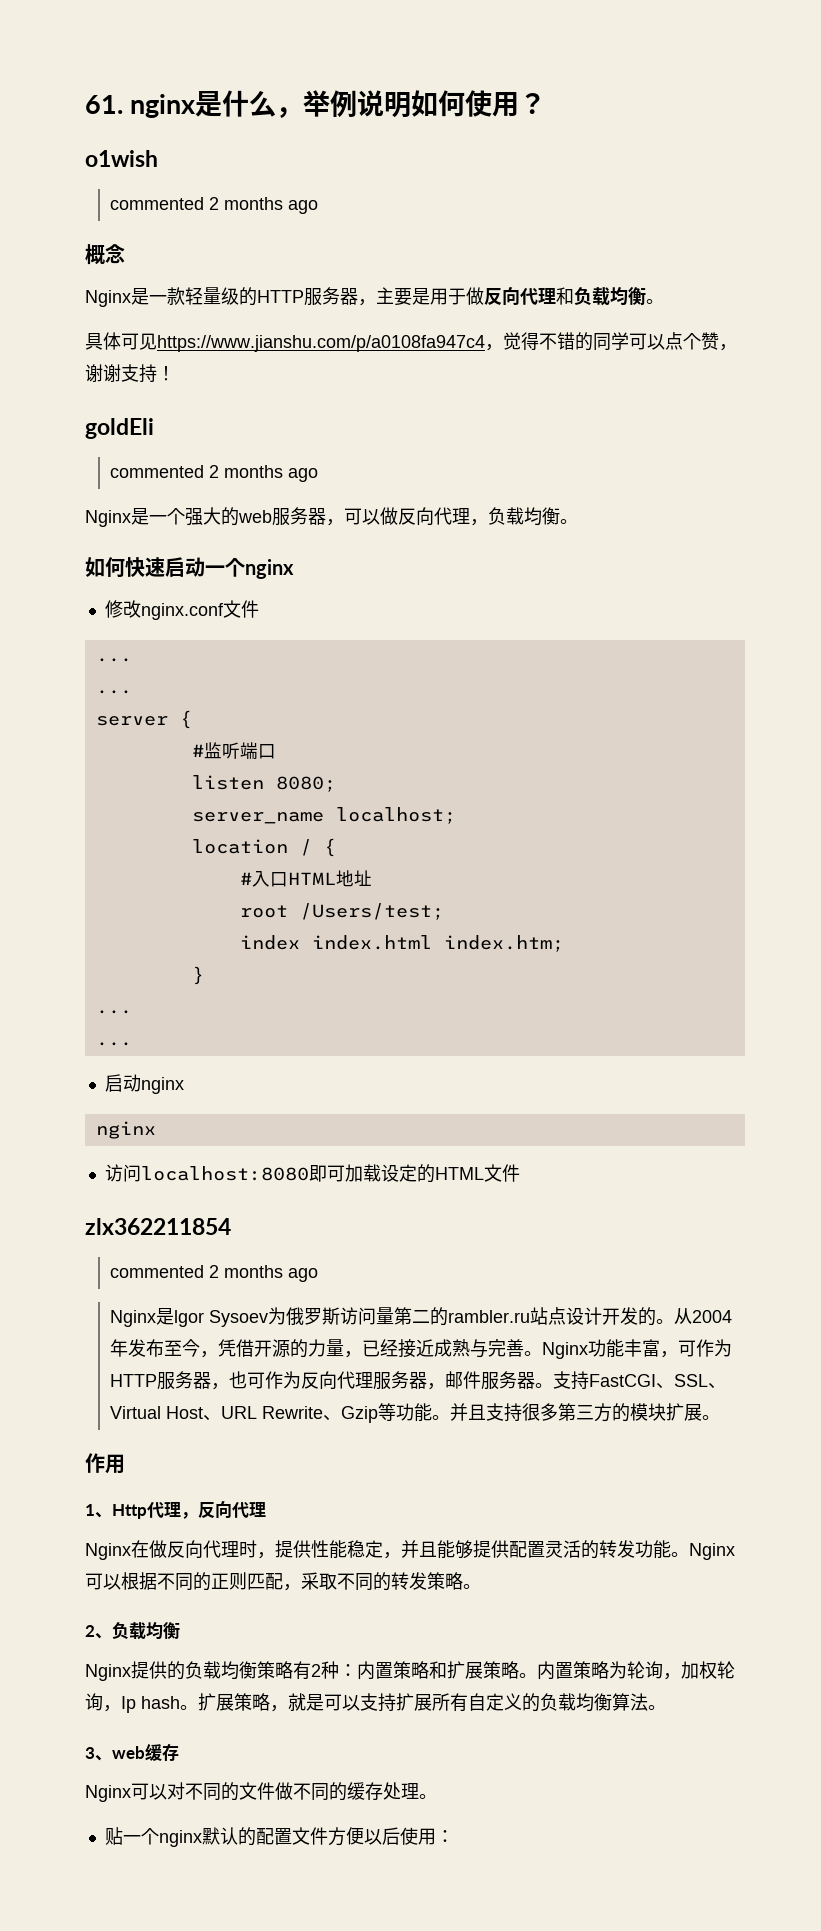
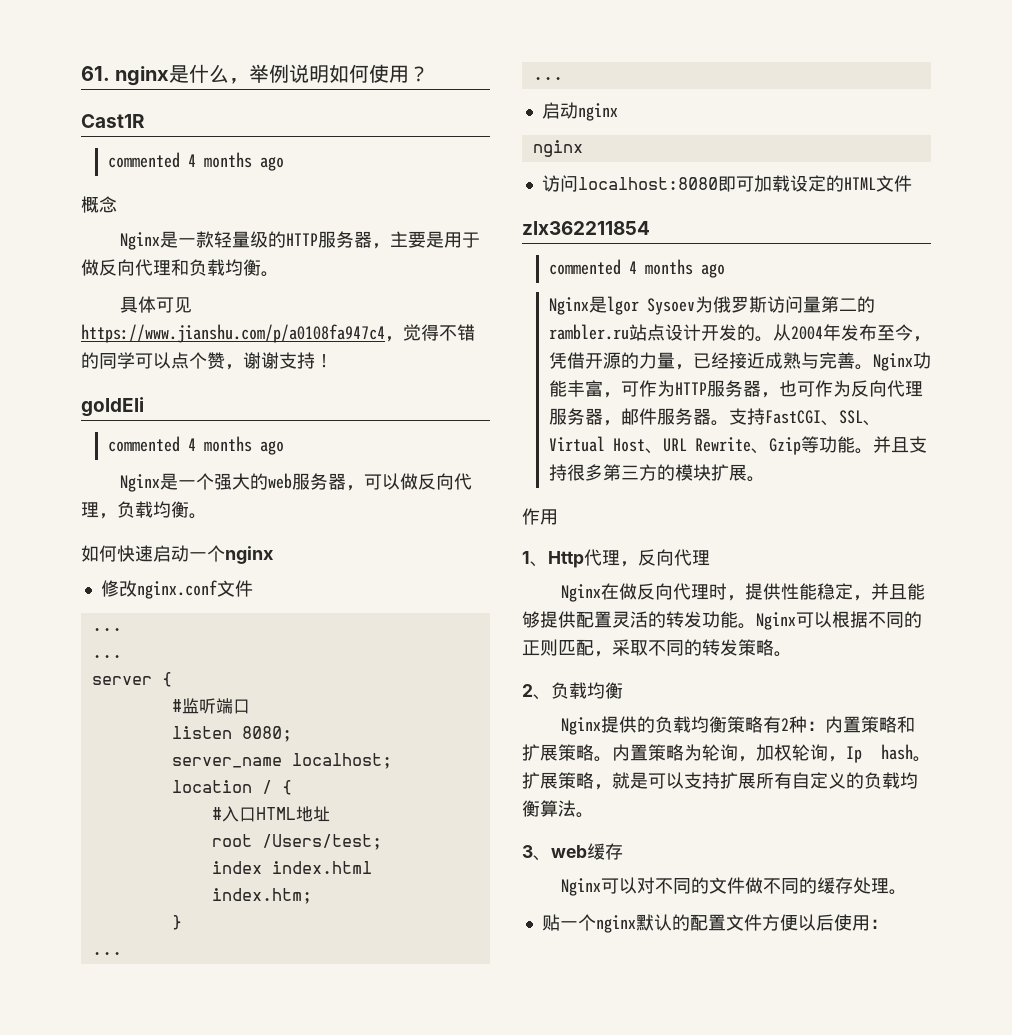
- o1wish
- commented 2 months ago
+ Cast1R
+ commented 4 months ago
  goldEli
- commented 2 months ago
+ commented 4 months ago
  zlx362211854
- commented 2 months ago
+ commented 4 months ago

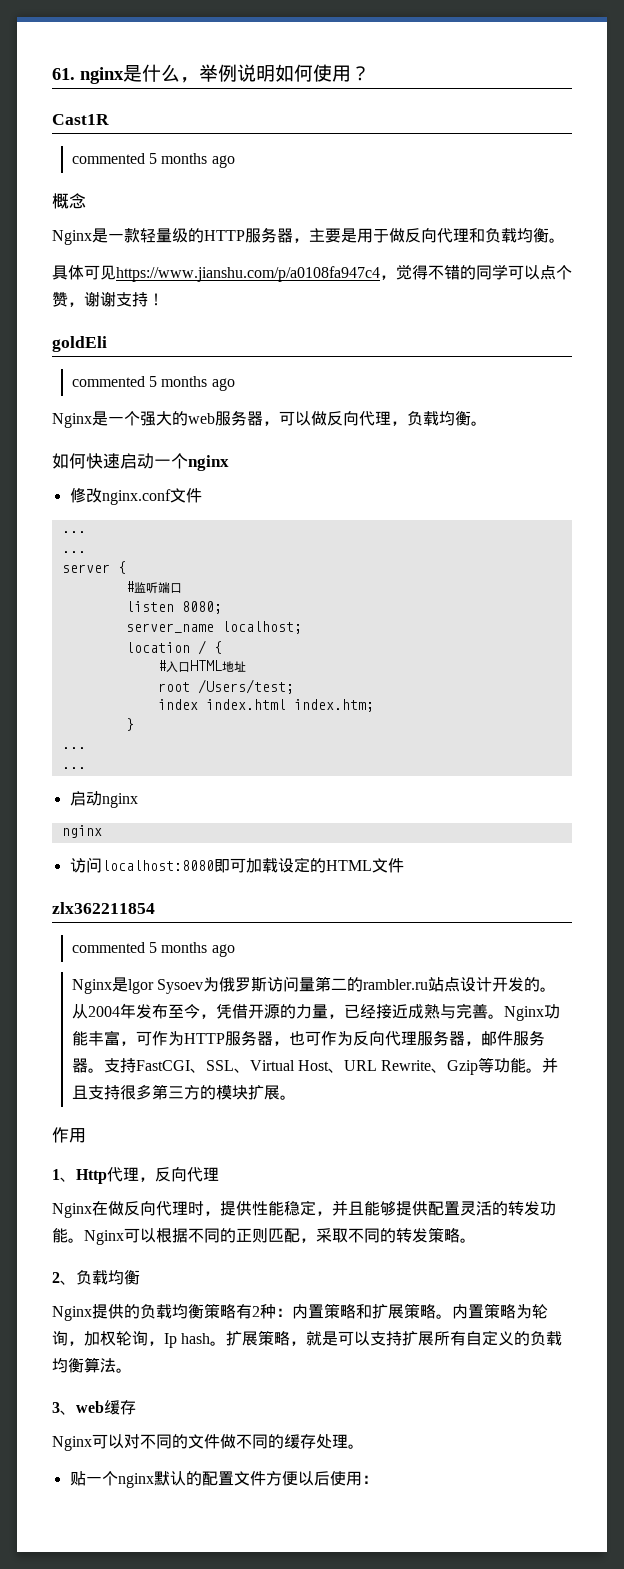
  Cast1R
- commented 4 months ago
+ commented 5 months ago
  goldEli
- commented 4 months ago
+ commented 5 months ago
  zlx362211854
- commented 4 months ago
+ commented 5 months ago

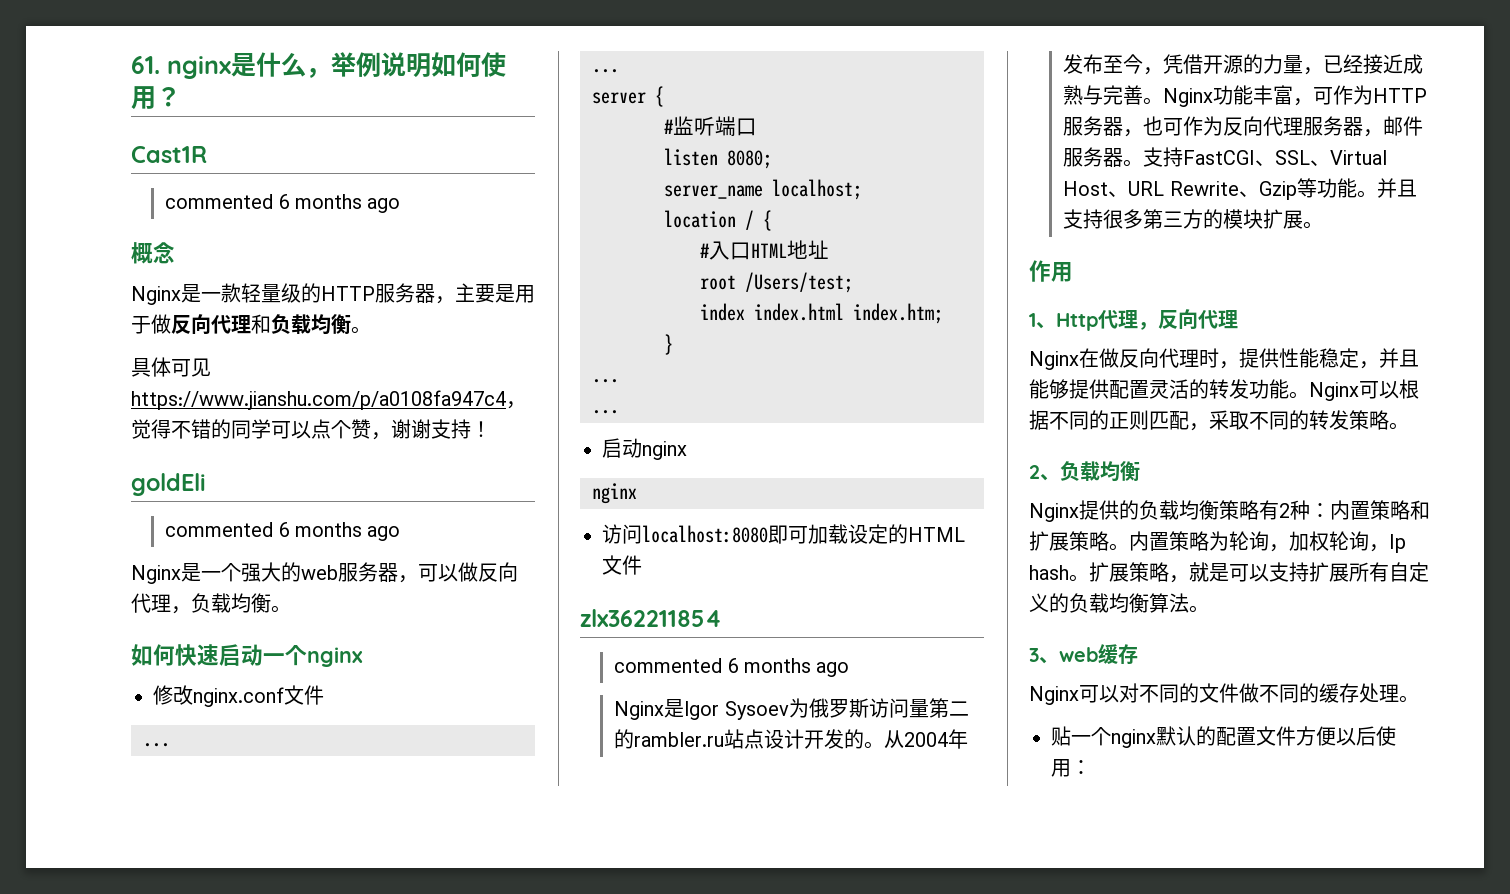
  Cast1R
- commented 5 months ago
+ commented 6 months ago
  goldEli
- commented 5 months ago
+ commented 6 months ago
  zlx362211854
- commented 5 months ago
+ commented 6 months ago

